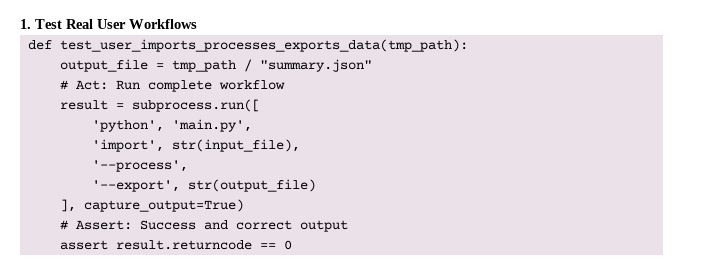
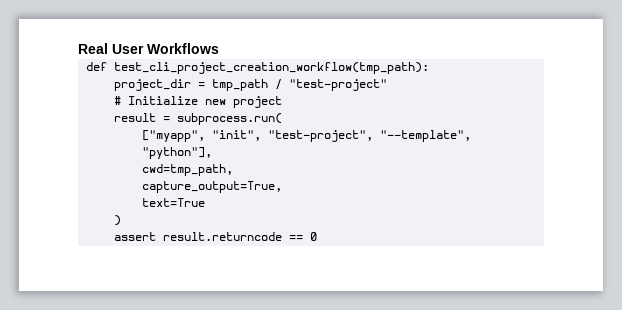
- 1. Test Real User Workflows
+ Real User Workflows
- def test_user_imports_processes_exports_data(tmp_path):
- output_file = tmp_path / "summary.json"
- # Act: Run complete workflow
- result = subprocess.run([
- 'python', 'main.py',
- 'import', str(input_file),
- '--process',
- '--export', str(output_file)
- ], capture_output=True)
- # Assert: Success and correct output
+ def test_cli_project_creation_workflow(tmp_path):
+ project_dir = tmp_path / "test-project"
+ # Initialize new project
+ result = subprocess.run(
+ ["myapp", "init", "test-project", "--template", "python"],
+ cwd=tmp_path,
+ capture_output=True,
+ text=True
+ )

